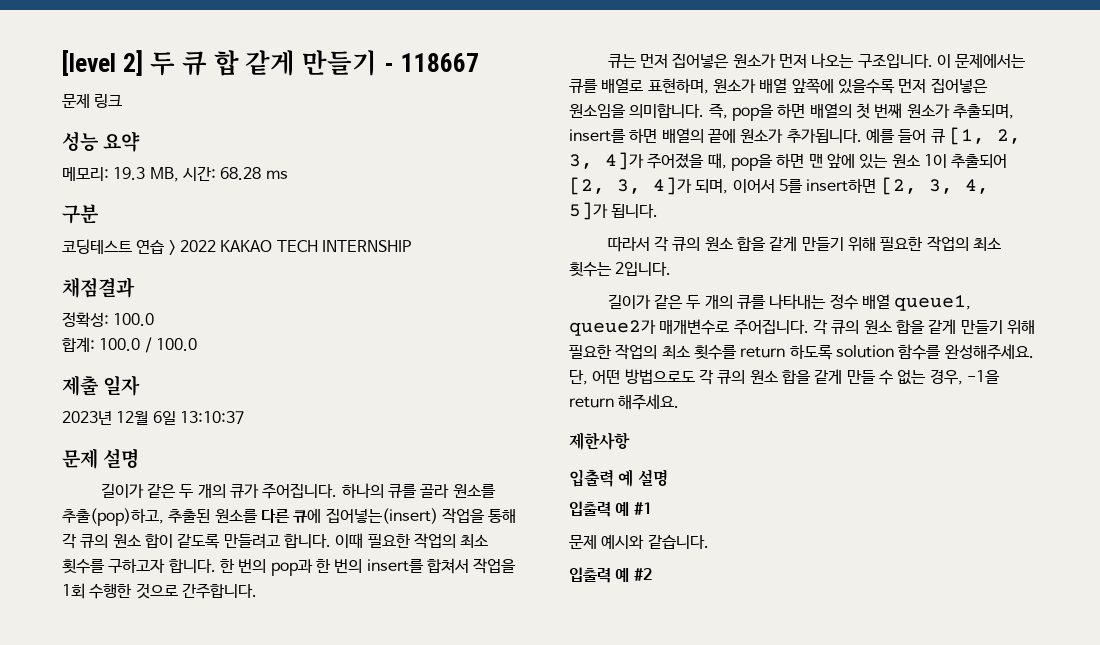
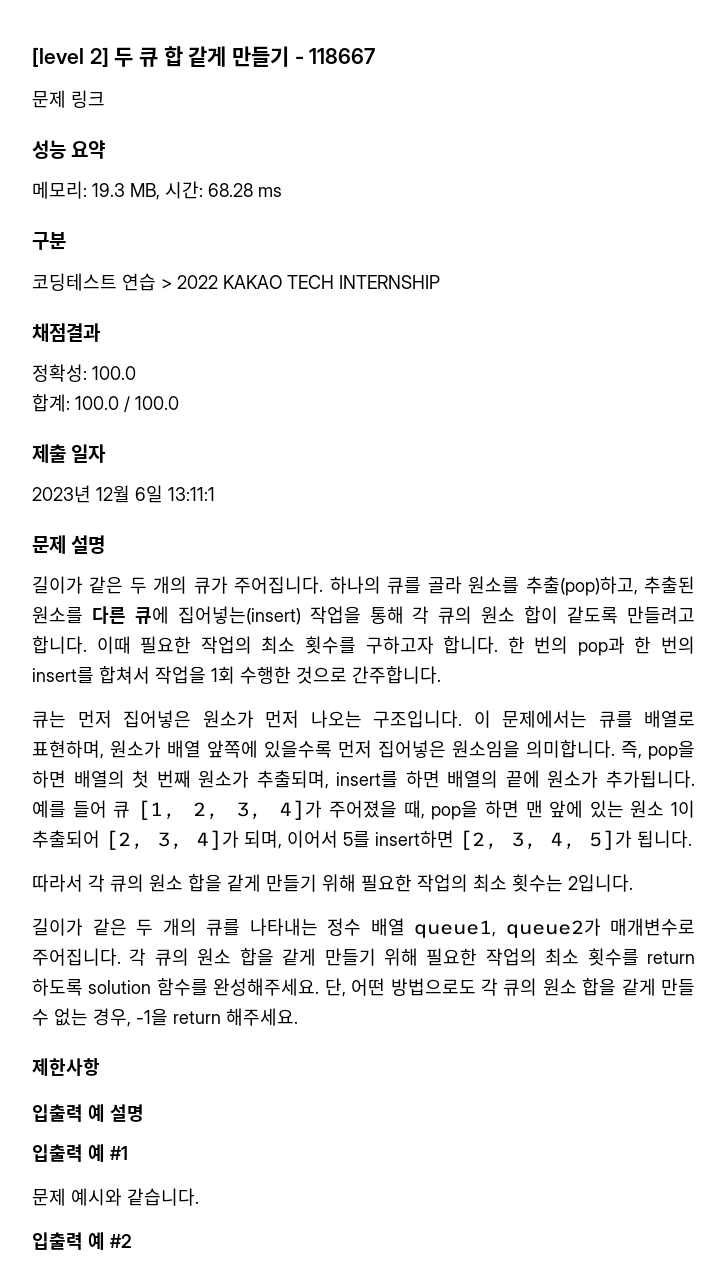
- 2023년 12월 6일 13:10:37
+ 2023년 12월 6일 13:11:1

